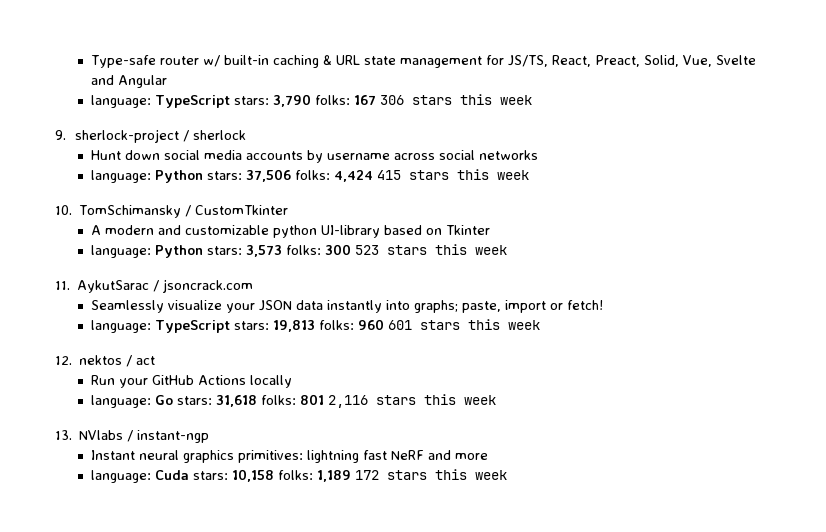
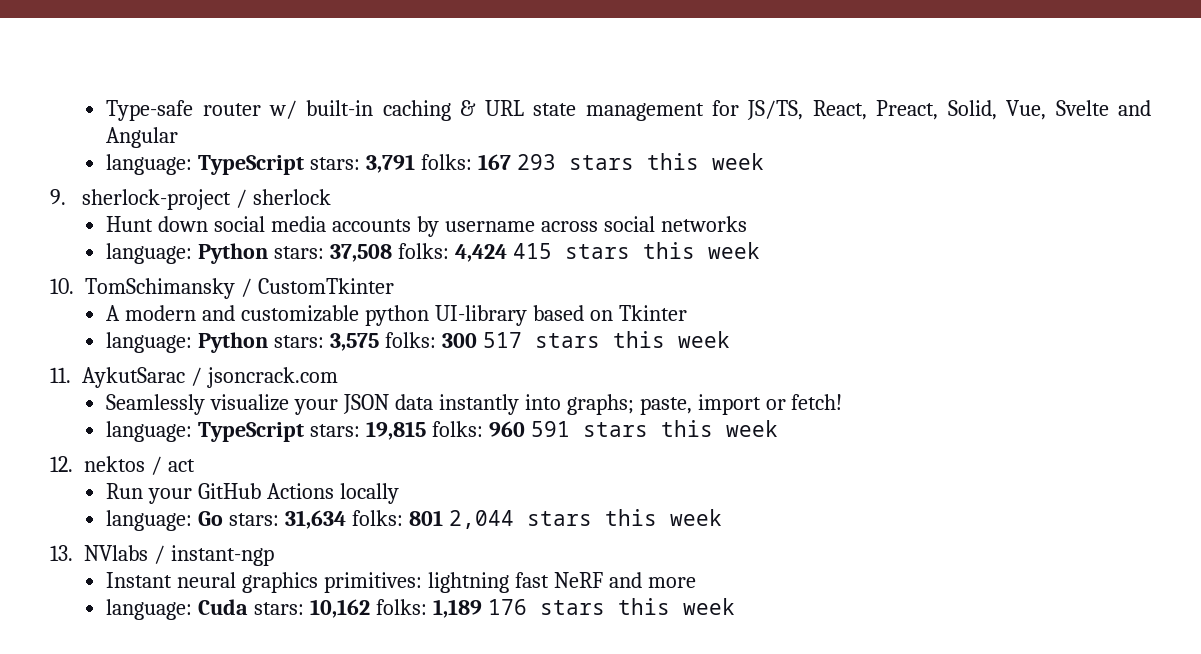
- language: TypeScript stars: 3,790 folks: 167 306 stars this week
+ language: TypeScript stars: 3,791 folks: 167 293 stars this week
- language: Python stars: 37,506 folks: 4,424 415 stars this week
+ language: Python stars: 37,508 folks: 4,424 415 stars this week
- language: Python stars: 3,573 folks: 300 523 stars this week
+ language: Python stars: 3,575 folks: 300 517 stars this week
- language: TypeScript stars: 19,813 folks: 960 601 stars this week
+ language: TypeScript stars: 19,815 folks: 960 591 stars this week
- language: Go stars: 31,618 folks: 801 2,116 stars this week
+ language: Go stars: 31,634 folks: 801 2,044 stars this week
- language: Cuda stars: 10,158 folks: 1,189 172 stars this week
+ language: Cuda stars: 10,162 folks: 1,189 176 stars this week

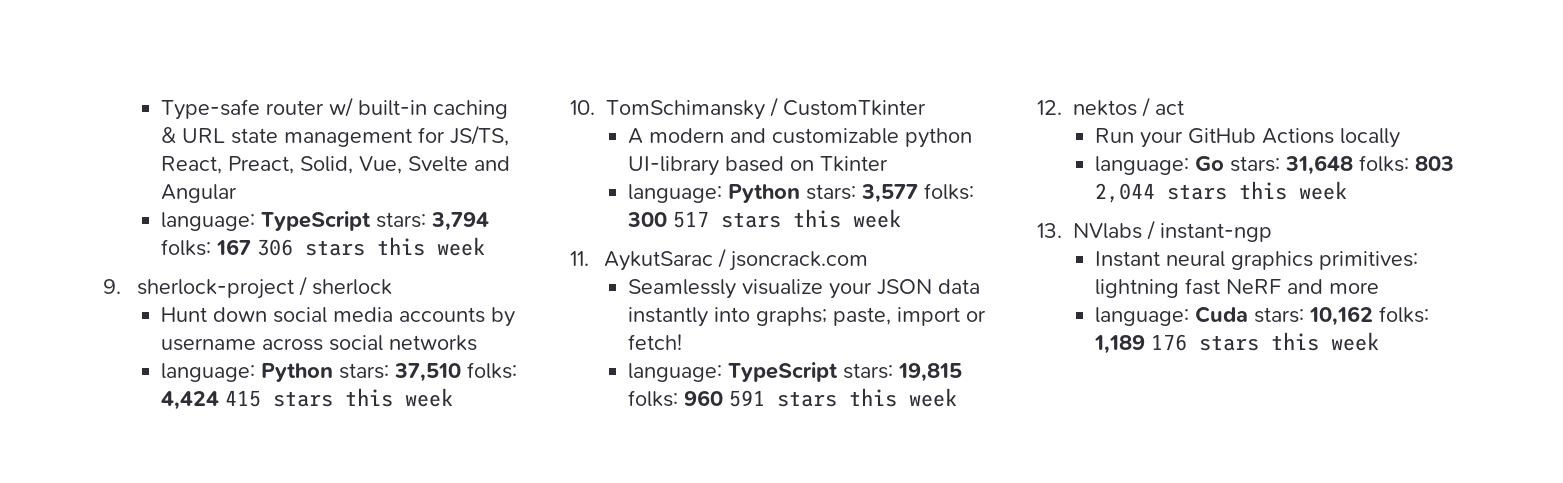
- language: TypeScript stars: 3,791 folks: 167 293 stars this week
+ language: TypeScript stars: 3,794 folks: 167 306 stars this week
- language: Python stars: 37,508 folks: 4,424 415 stars this week
+ language: Python stars: 37,510 folks: 4,424 415 stars this week
- language: Python stars: 3,575 folks: 300 517 stars this week
+ language: Python stars: 3,577 folks: 300 517 stars this week
- language: Go stars: 31,634 folks: 801 2,044 stars this week
+ language: Go stars: 31,648 folks: 803 2,044 stars this week

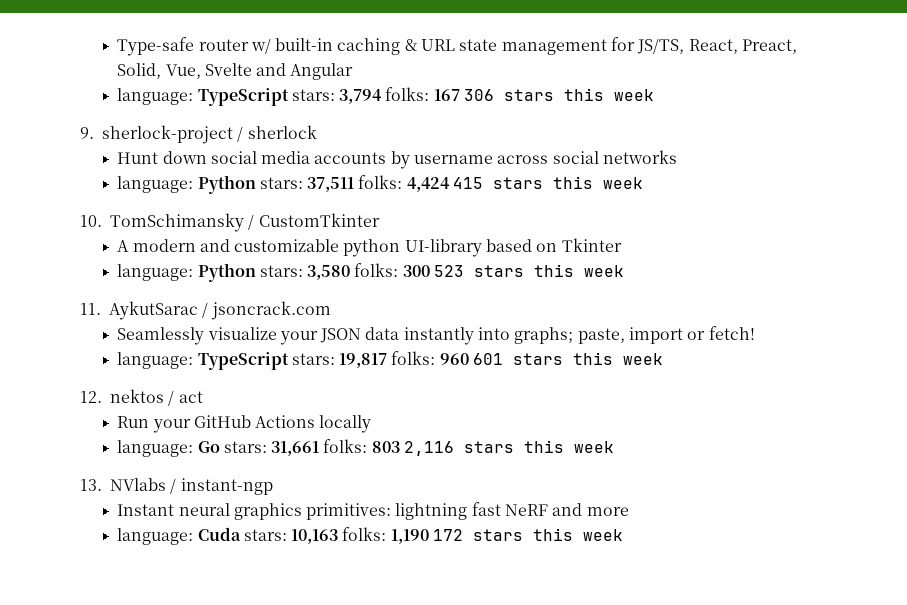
- language: Python stars: 37,510 folks: 4,424 415 stars this week
+ language: Python stars: 37,511 folks: 4,424 415 stars this week
- language: Python stars: 3,577 folks: 300 517 stars this week
+ language: Python stars: 3,580 folks: 300 523 stars this week
- language: TypeScript stars: 19,815 folks: 960 591 stars this week
+ language: TypeScript stars: 19,817 folks: 960 601 stars this week
- language: Go stars: 31,648 folks: 803 2,044 stars this week
+ language: Go stars: 31,661 folks: 803 2,116 stars this week
- language: Cuda stars: 10,162 folks: 1,189 176 stars this week
+ language: Cuda stars: 10,163 folks: 1,190 172 stars this week

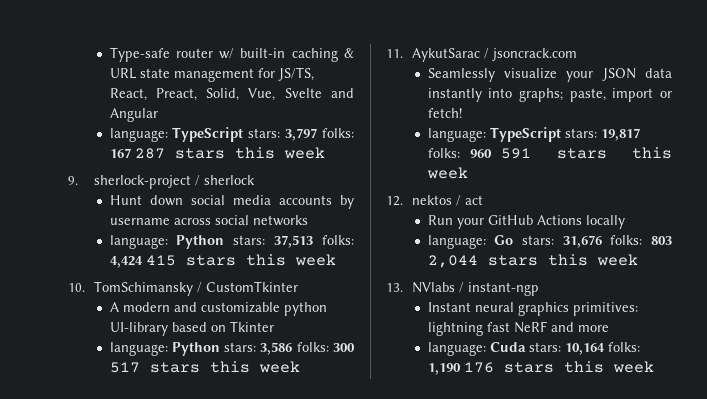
- language: TypeScript stars: 3,794 folks: 167 306 stars this week
+ language: TypeScript stars: 3,797 folks: 167 287 stars this week
- language: Python stars: 37,511 folks: 4,424 415 stars this week
+ language: Python stars: 37,513 folks: 4,424 415 stars this week
- language: Python stars: 3,580 folks: 300 523 stars this week
+ language: Python stars: 3,586 folks: 300 517 stars this week
- language: TypeScript stars: 19,817 folks: 960 601 stars this week
+ language: TypeScript stars: 19,817 folks: 960 591 stars this week
- language: Go stars: 31,661 folks: 803 2,116 stars this week
+ language: Go stars: 31,676 folks: 803 2,044 stars this week
- language: Cuda stars: 10,163 folks: 1,190 172 stars this week
+ language: Cuda stars: 10,164 folks: 1,190 176 stars this week

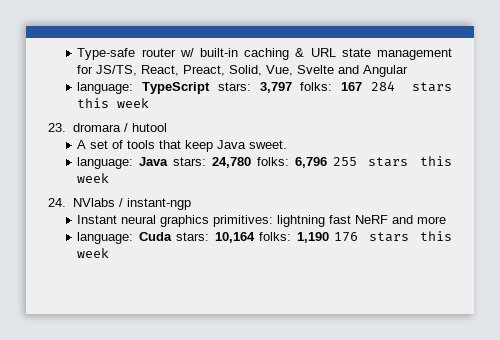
- language: TypeScript stars: 3,797 folks: 167 287 stars this week
- 9. sherlock-project / sherlock
- Hunt down social media accounts by username across social networks
- language: Python stars: 37,513 folks: 4,424 415 stars this week
- 10. TomSchimansky / CustomTkinter
- A modern and customizable python UI-library based on Tkinter
- language: Python stars: 3,586 folks: 300 517 stars this week
- 11. AykutSarac / jsoncrack.com
- Seamlessly visualize your JSON data instantly into graphs; paste, import or fetch!
- language: TypeScript stars: 19,817 folks: 960 591 stars this week
- 12. nektos / act
- Run your GitHub Actions locally
- language: Go stars: 31,676 folks: 803 2,044 stars this week
- 13. NVlabs / instant-ngp
+ language: TypeScript stars: 3,797 folks: 167 284 stars this week
+ 23. dromara / hutool
+ A set of tools that keep Java sweet.
+ language: Java stars: 24,780 folks: 6,796 255 stars this week
+ 24. NVlabs / instant-ngp

